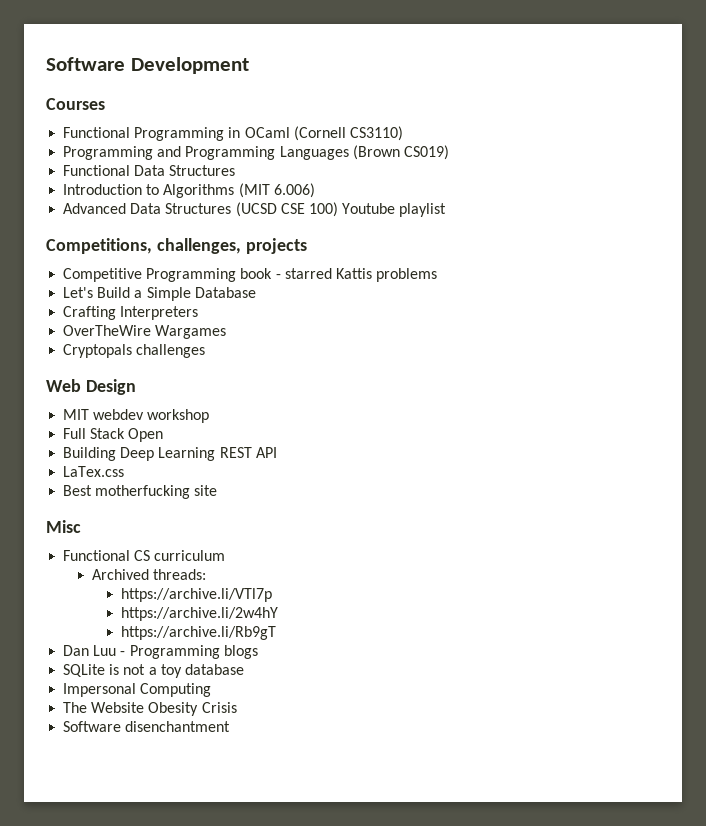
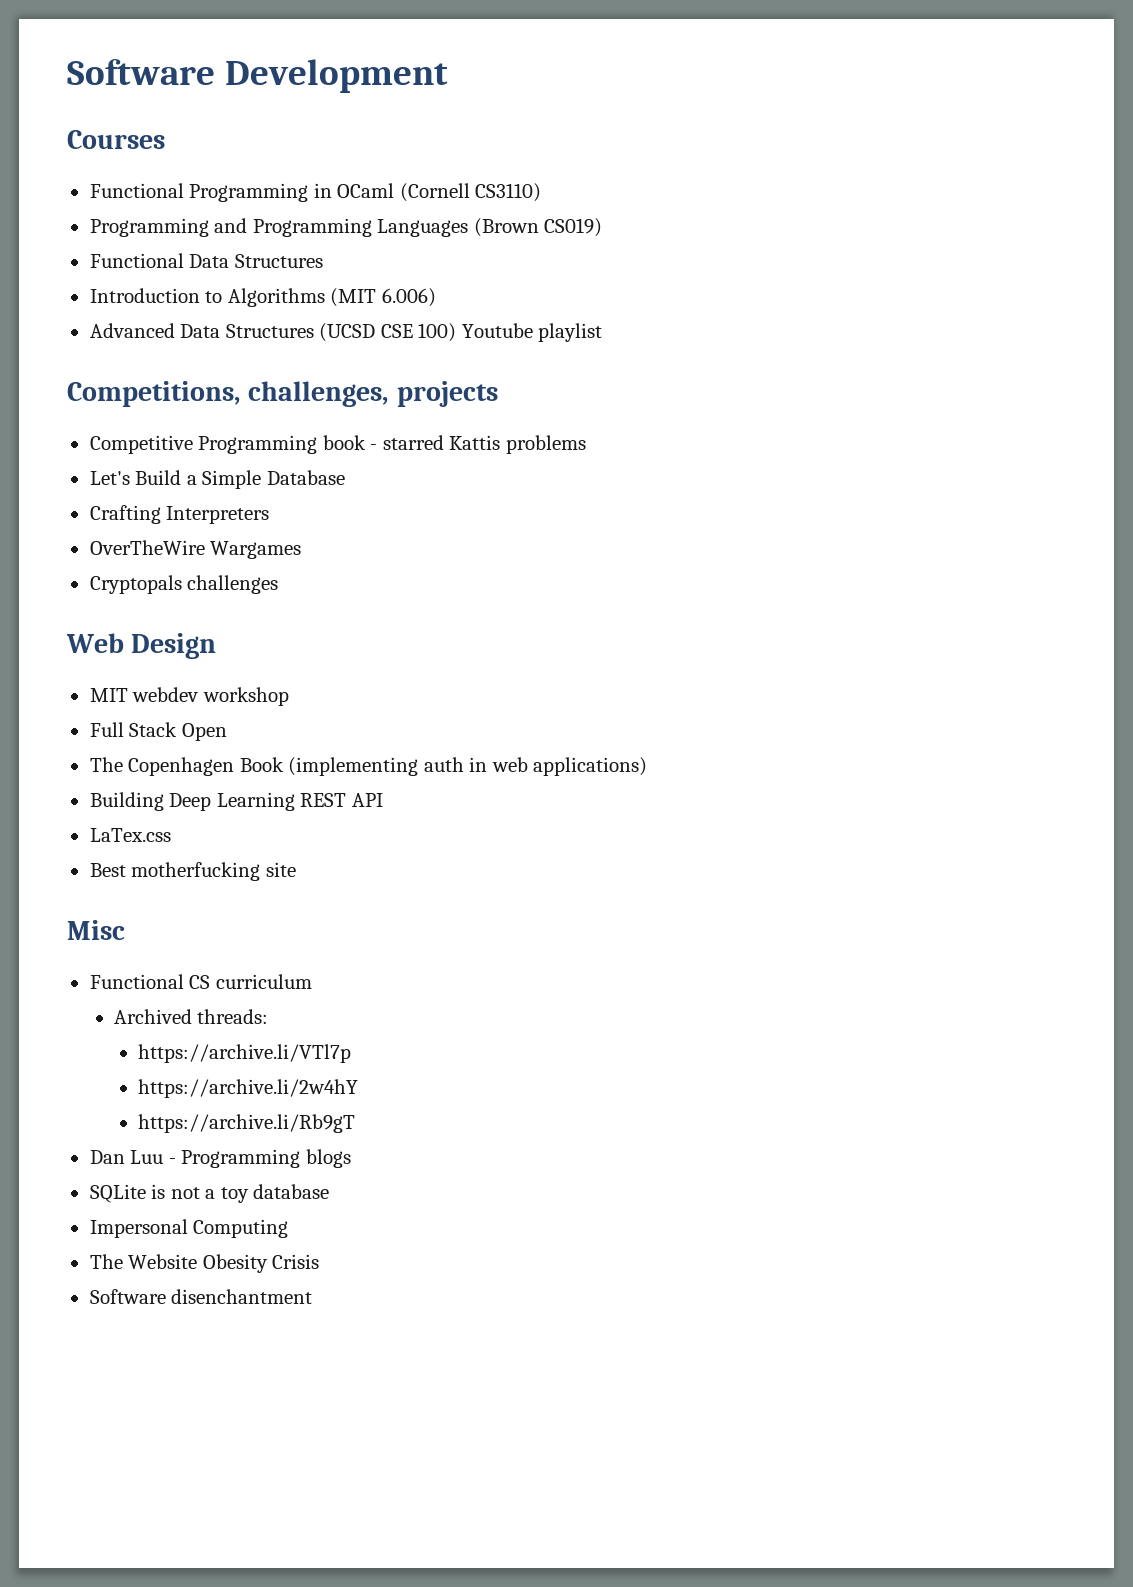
+ The Copenhagen Book (implementing auth in web applications)

